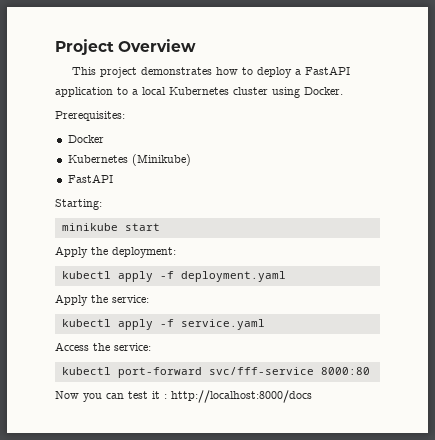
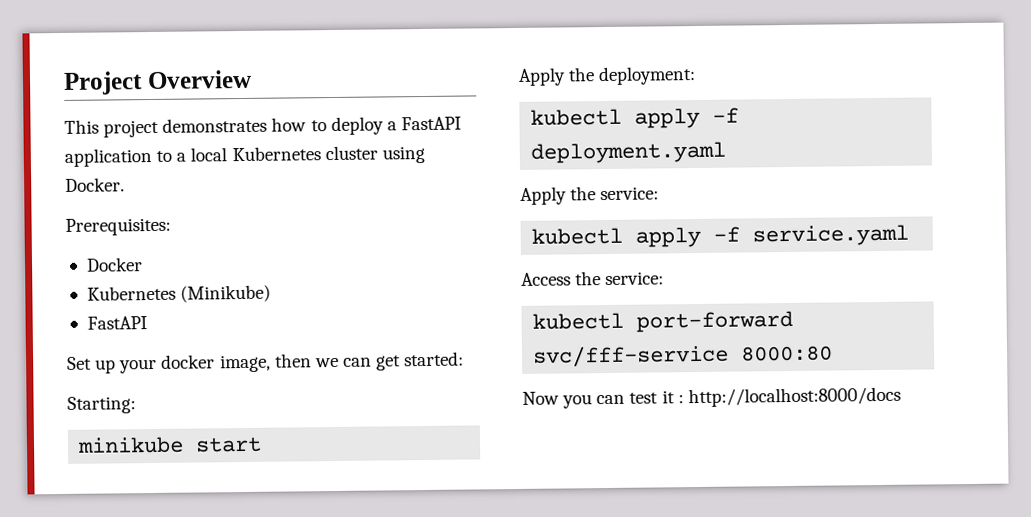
+ Set up your docker image, then we can get started:

